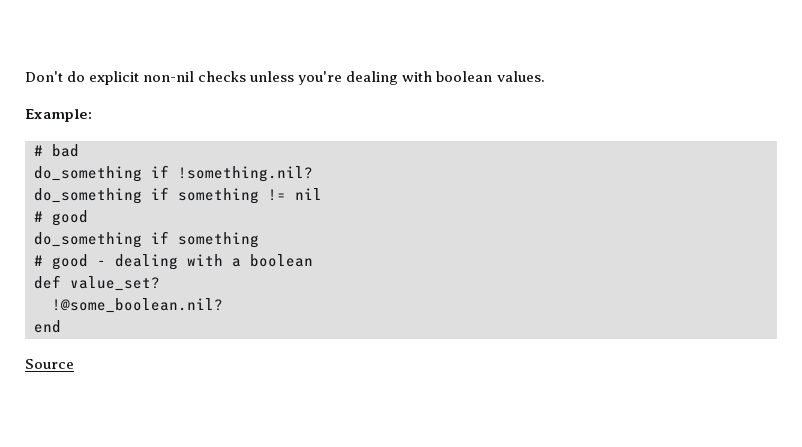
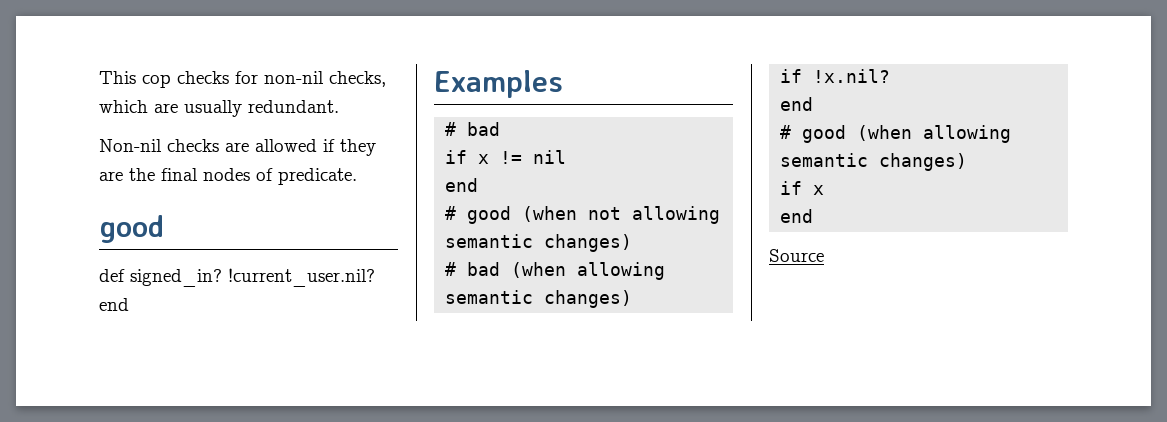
- Don't do explicit non-nil checks unless you're dealing with boolean values.
- Example:
+ This cop checks for non-nil checks, which are usually redundant.
+ Non-nil checks are allowed if they are the final nodes of predicate.
+ good
+ def signed_in? !current_user.nil? end
+ Examples
  # bad
- do_something if !something.nil?
- do_something if something != nil
- # good
- do_something if something
- # good - dealing with a boolean
- def value_set?
- !@some_boolean.nil?
+ if x != nil
+ end
+ # good (when not allowing semantic changes)
+ # bad (when allowing semantic changes)
+ if !x.nil?
+ end
+ # good (when allowing semantic changes)
+ if x

